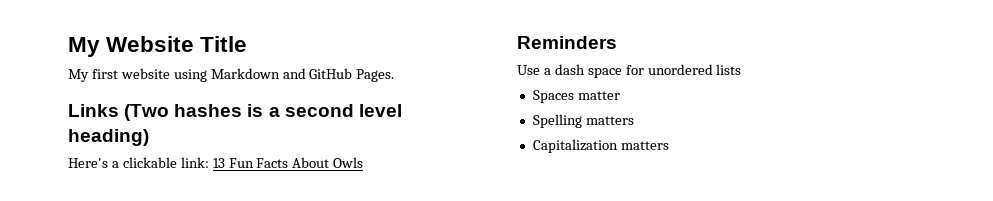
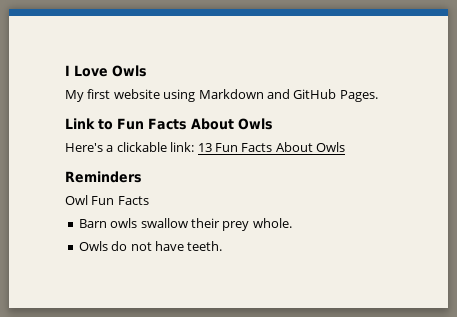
- My Website Title
+ I Love Owls
- Links (Two hashes is a second level heading)
+ Link to Fun Facts About Owls
- Use a dash space for unordered lists
- Spaces matter
- Spelling matters
- Capitalization matters
+ Owl Fun Facts
+ Barn owls swallow their prey whole.
+ Owls do not have teeth.

